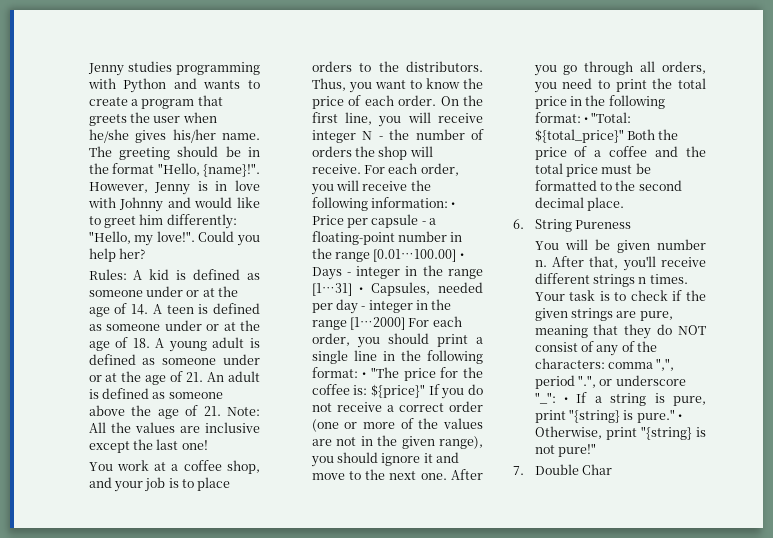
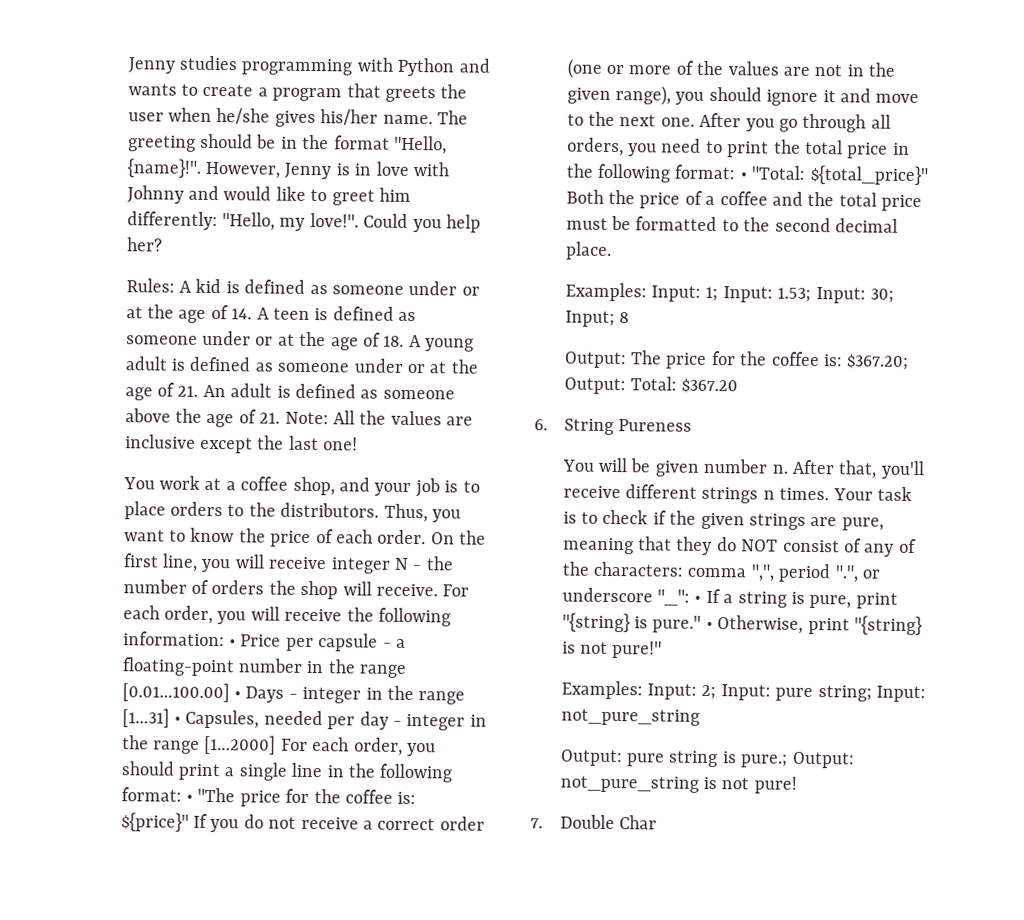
+ Examples: Input: 1; Input: 1.53; Input: 30; Input; 8
+ Output: The price for the coffee is: $367.20; Output: Total: $367.20
+ Examples: Input: 2; Input: pure string; Input: not_pure_string
+ Output: pure string is pure.; Output: not_pure_string is not pure!

